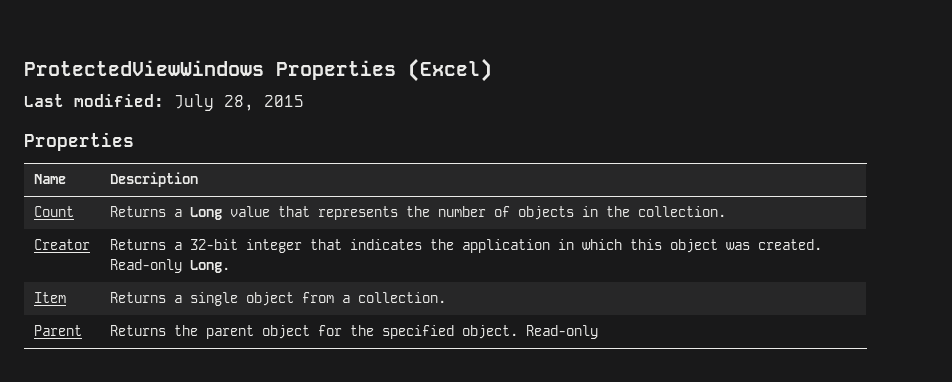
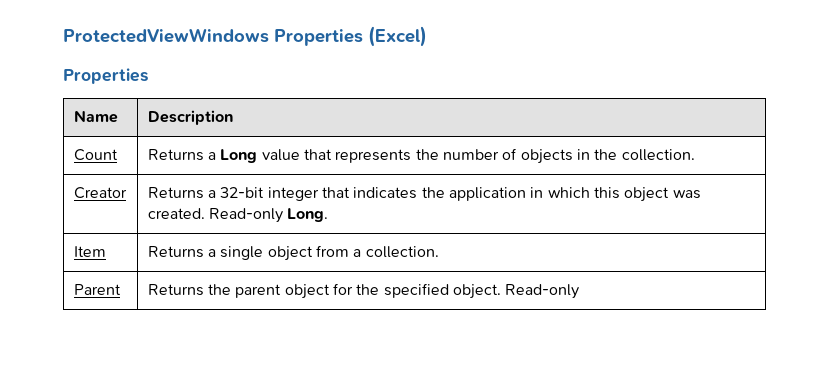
- Last modified: July 28, 2015

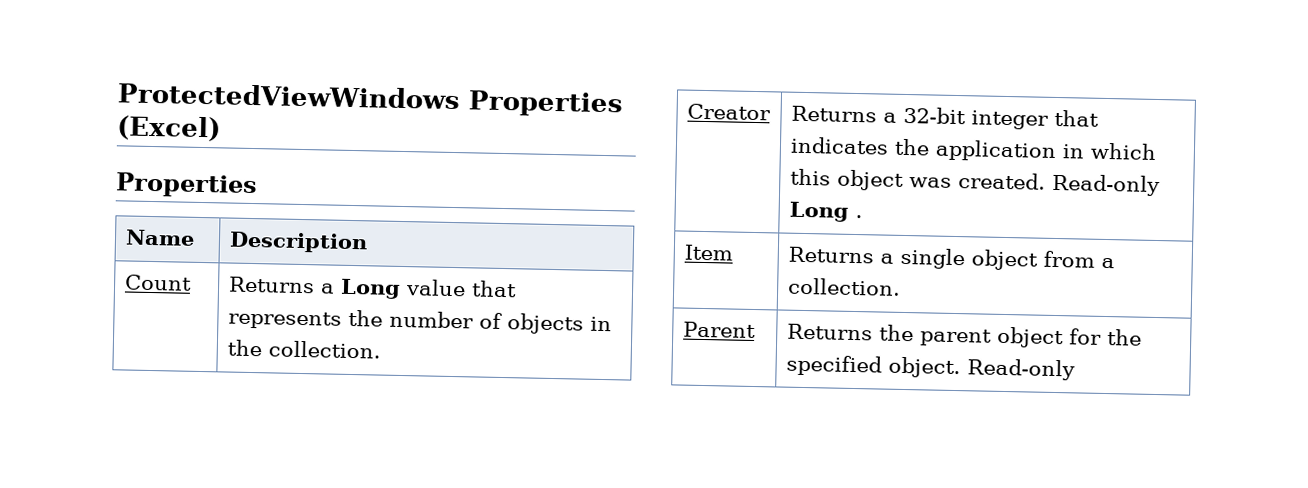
- Creator | Returns a 32-bit integer that indicates the application in which this object was created. Read-only Long.
+ Creator | Returns a 32-bit integer that indicates the application in which this object was created. Read-only Long .

